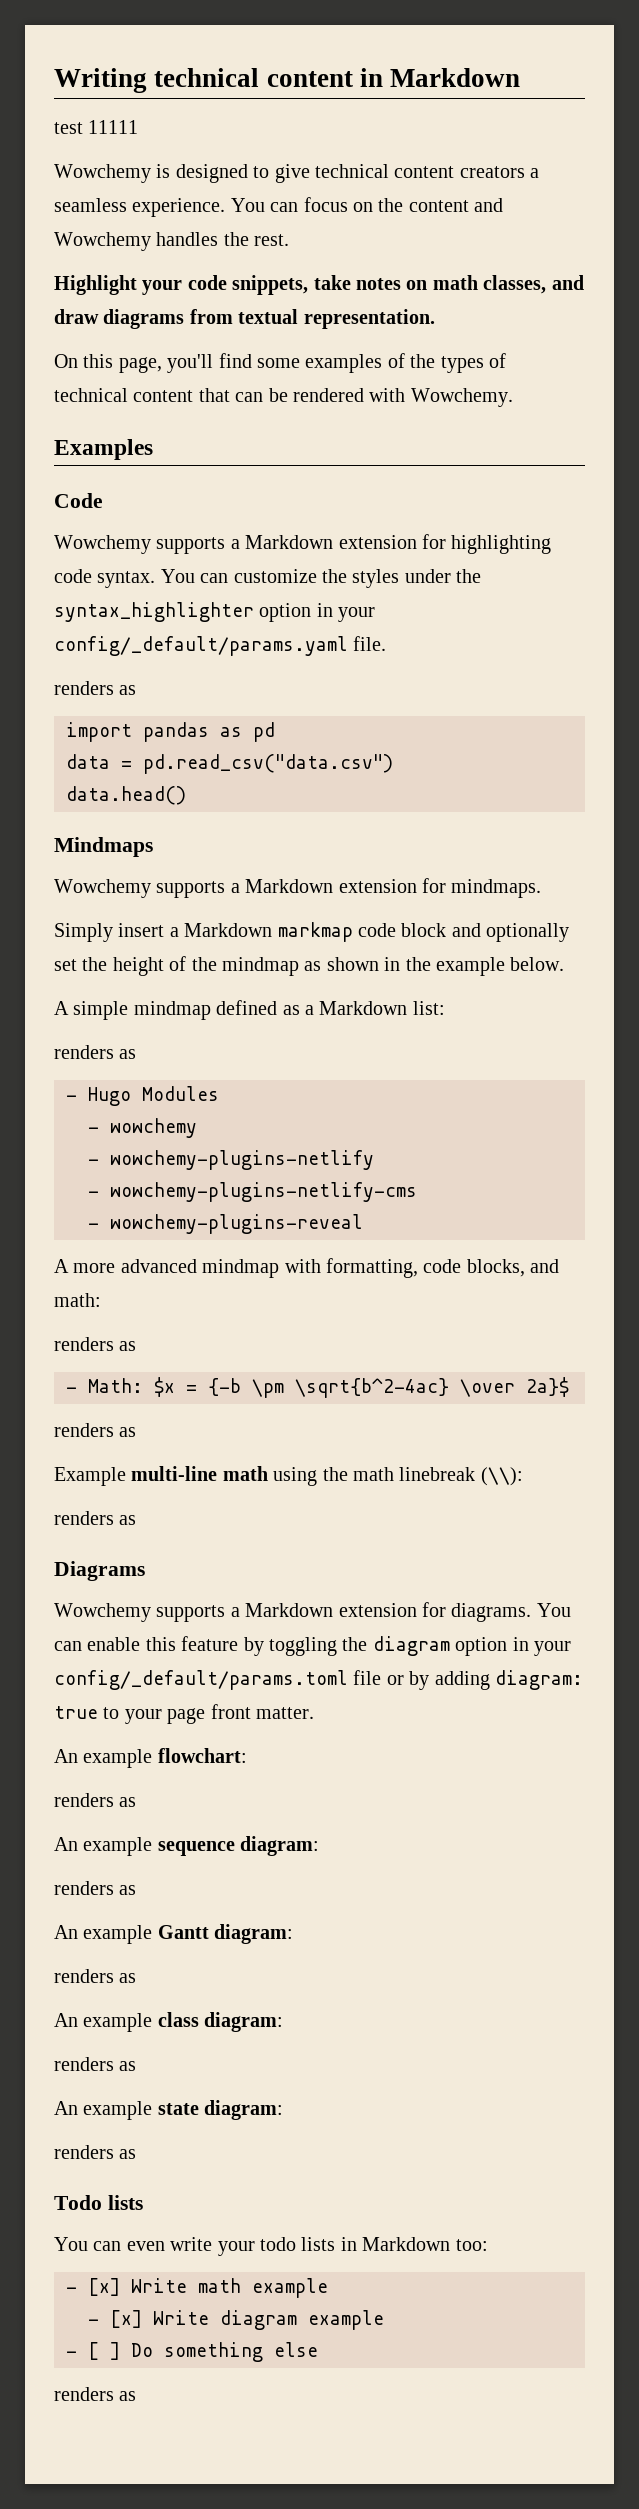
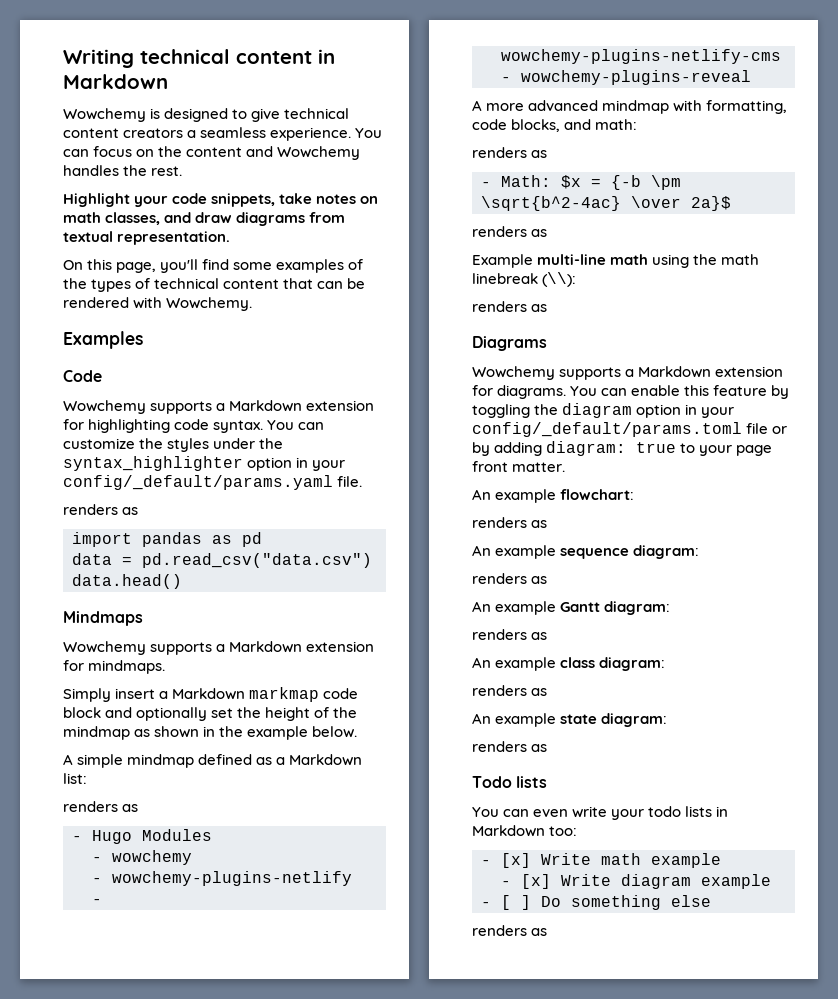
- test 11111

